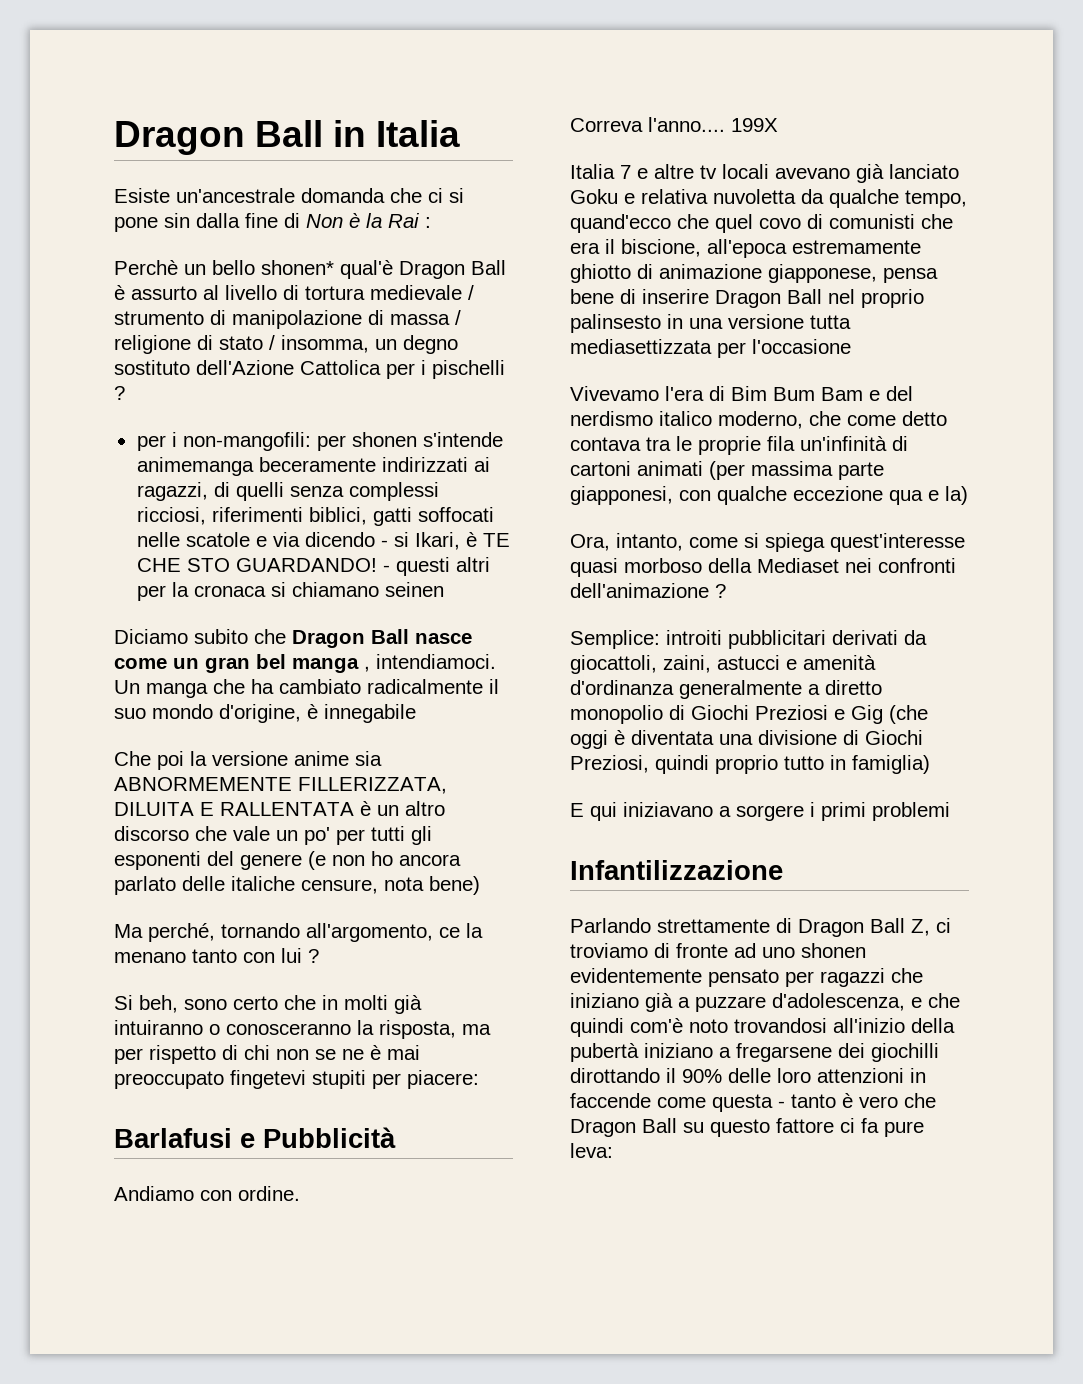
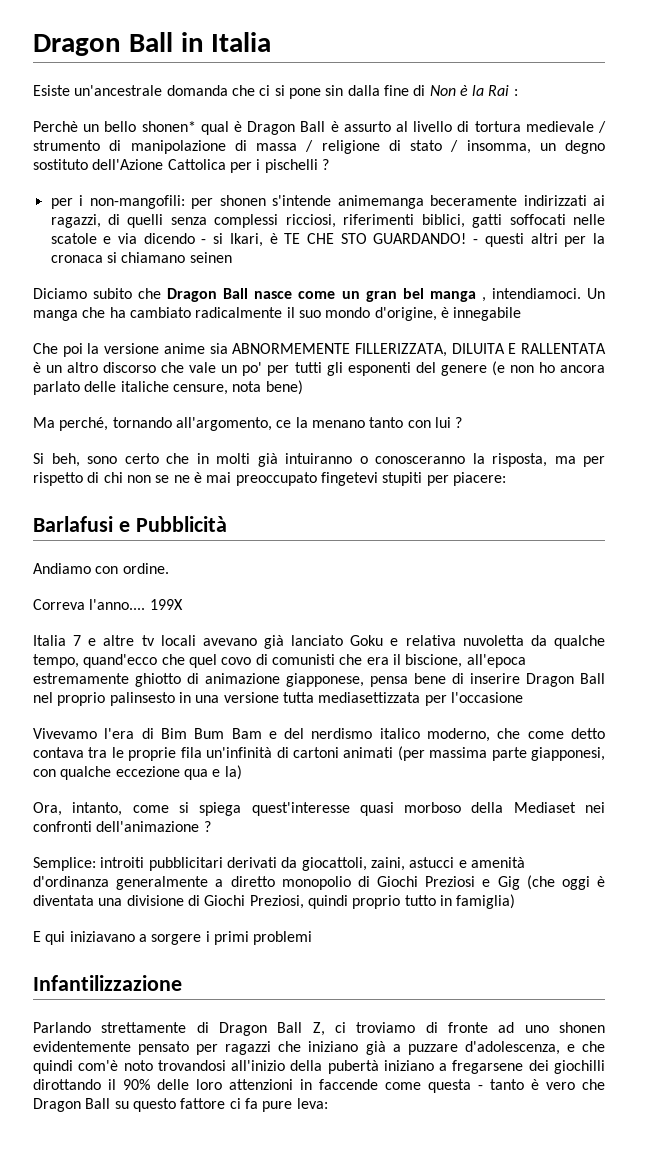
- Perchè un bello shonen* qual'è Dragon Ball è assurto al livello di tortura medievale / strumento di manipolazione di massa / religione di stato / insomma, un degno sostituto dell'Azione Cattolica per i pischelli ?
+ Perchè un bello shonen* qual è Dragon Ball è assurto al livello di tortura medievale / strumento di manipolazione di massa / religione di stato / insomma, un degno sostituto dell'Azione Cattolica per i pischelli ?

